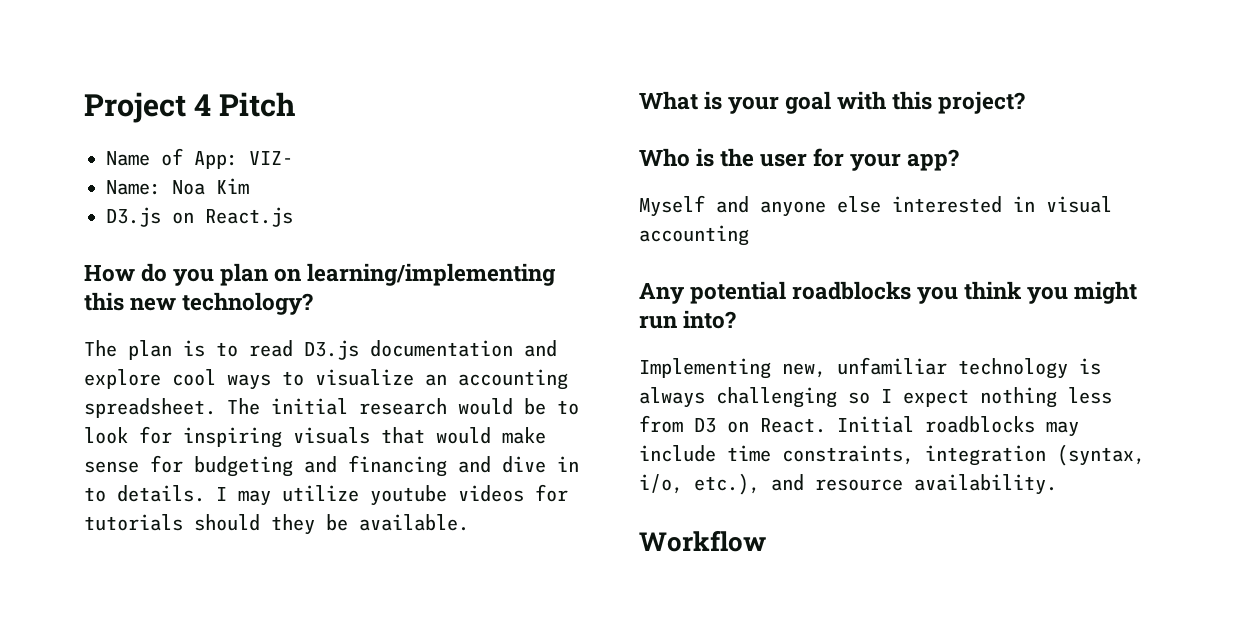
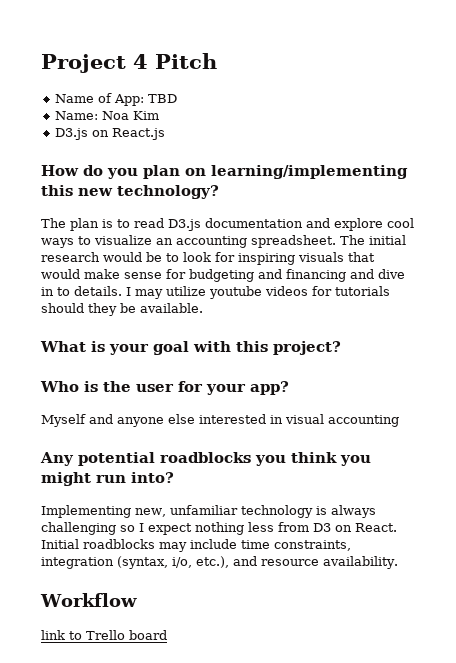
- Name of App: VIZ-
+ Name of App: TBD
+ link to Trello board

